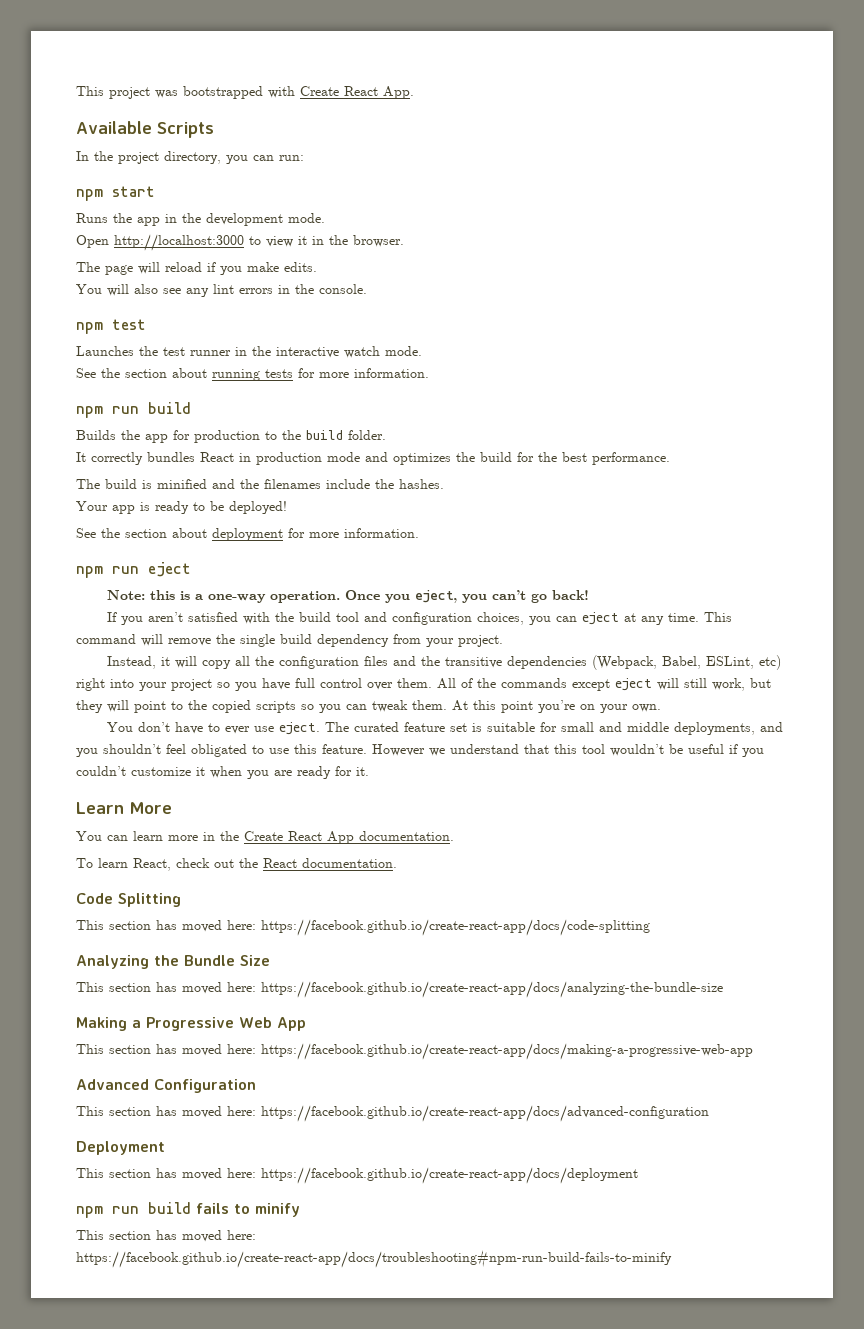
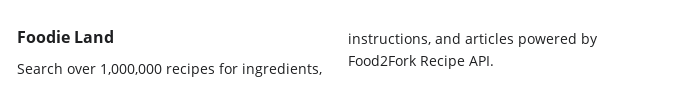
- This project was bootstrapped with Create React App.
- Available Scripts
- In the project directory, you can run:
- npm start
- Runs the app in the development mode.
- Open http://localhost:3000 to view it in the browser.
- The page will reload if you make edits.
- You will also see any lint errors in the console.
- npm test
- Launches the test runner in the interactive watch mode.
- See the section about running tests for more information.
- npm run build
- Builds the app for production to the build folder.
- It correctly bundles React in production mode and optimizes the build for the best performance.
- The build is minified and the filenames include the hashes.
- Your app is ready to be deployed!
- See the section about deployment for more information.
- npm run eject
- Note: this is a one-way operation. Once you eject, you can’t go back!
- If you aren’t satisfied with the build tool and configuration choices, you can eject at any time. This command will remove the single build dependency from your project.
- Instead, it will copy all the configuration files and the transitive dependencies (Webpack, Babel, ESLint, etc) right into your project so you have full control over them. All of the commands except eject will still work, but they will point to the copied scripts so you can tweak them. At this point you’re on your own.
- You don’t have to ever use eject. The curated feature set is suitable for small and middle deployments, and you shouldn’t feel obligated to use this feature. However we understand that this tool wouldn’t be useful if you couldn’t customize it when you are ready for it.
- Learn More
- You can learn more in the Create React App documentation.
- To learn React, check out the React documentation.
- Code Splitting
- This section has moved here: https://facebook.github.io/create-react-app/docs/code-splitting
- Analyzing the Bundle Size
- This section has moved here: https://facebook.github.io/create-react-app/docs/analyzing-the-bundle-size
- Making a Progressive Web App
- This section has moved here: https://facebook.github.io/create-react-app/docs/making-a-progressive-web-app
- Advanced Configuration
- This section has moved here: https://facebook.github.io/create-react-app/docs/advanced-configuration
- Deployment
- This section has moved here: https://facebook.github.io/create-react-app/docs/deployment
- npm run build fails to minify
- This section has moved here: https://facebook.github.io/create-react-app/docs/troubleshooting#npm-run-build-fails-to-minify
+ Foodie Land
+ Search over 1,000,000 recipes for ingredients, instructions, and articles powered by Food2Fork Recipe API.

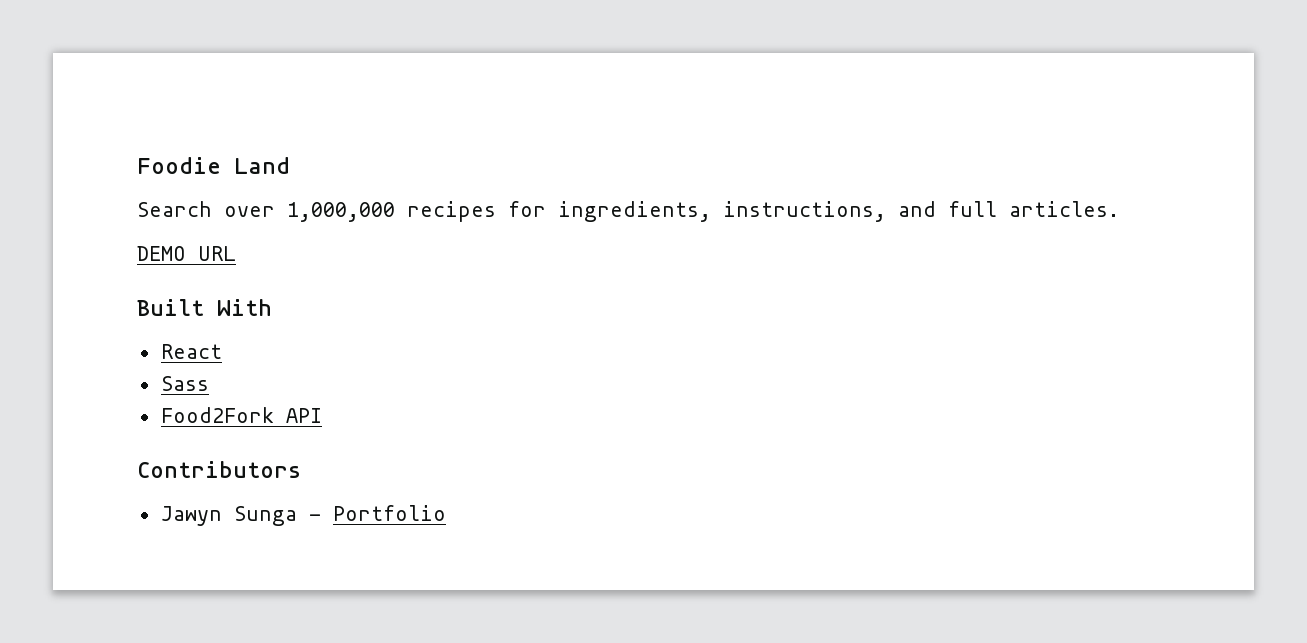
- Search over 1,000,000 recipes for ingredients, instructions, and articles powered by Food2Fork Recipe API.
+ Search over 1,000,000 recipes for ingredients, instructions, and full articles.
+ DEMO URL
+ Built With
+ React
+ Sass
+ Food2Fork API
+ Contributors
+ Jawyn Sunga - Portfolio

